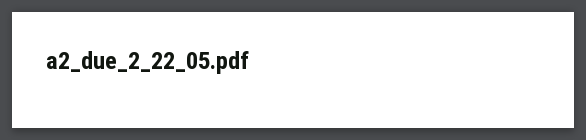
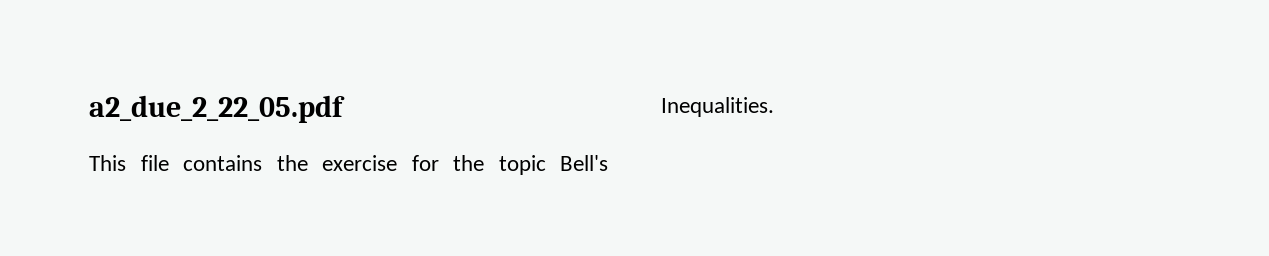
+ This file contains the exercise for the topic Bell's Inequalities.

